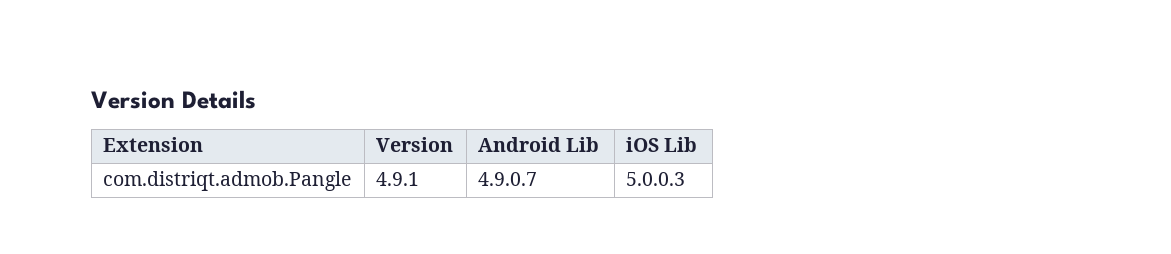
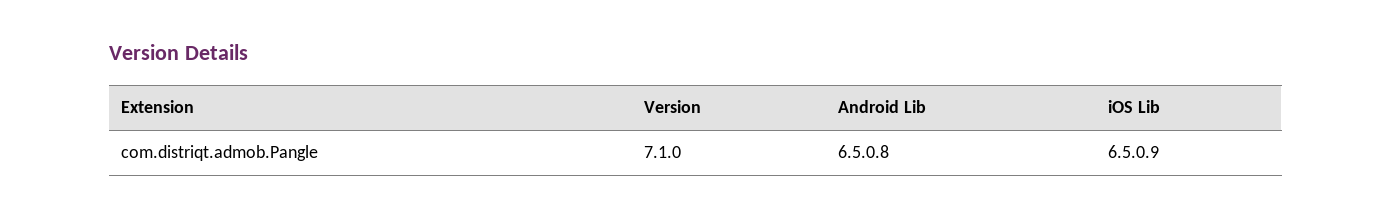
- com.distriqt.admob.Pangle | 4.9.1 | 4.9.0.7 | 5.0.0.3
+ com.distriqt.admob.Pangle | 7.1.0 | 6.5.0.8 | 6.5.0.9

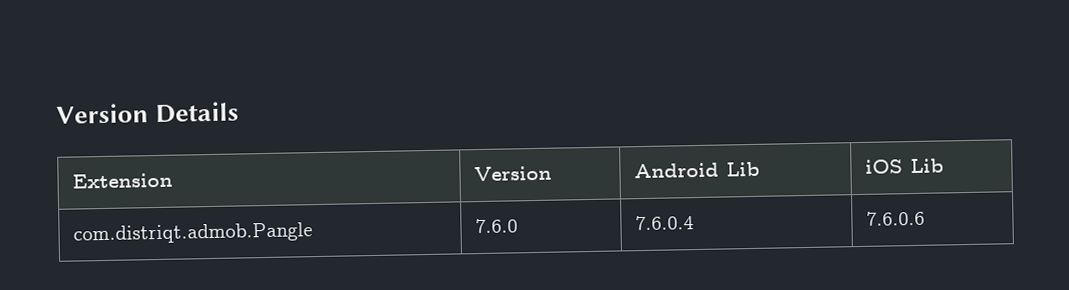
- com.distriqt.admob.Pangle | 7.1.0 | 6.5.0.8 | 6.5.0.9
+ com.distriqt.admob.Pangle | 7.6.0 | 7.6.0.4 | 7.6.0.6

